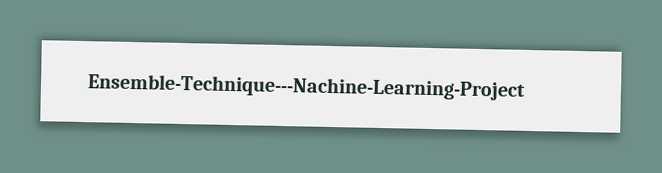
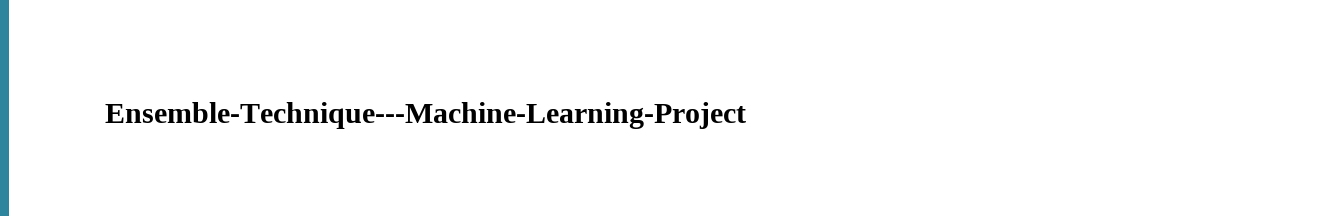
- Ensemble-Technique---Nachine-Learning-Project
+ Ensemble-Technique---Machine-Learning-Project

